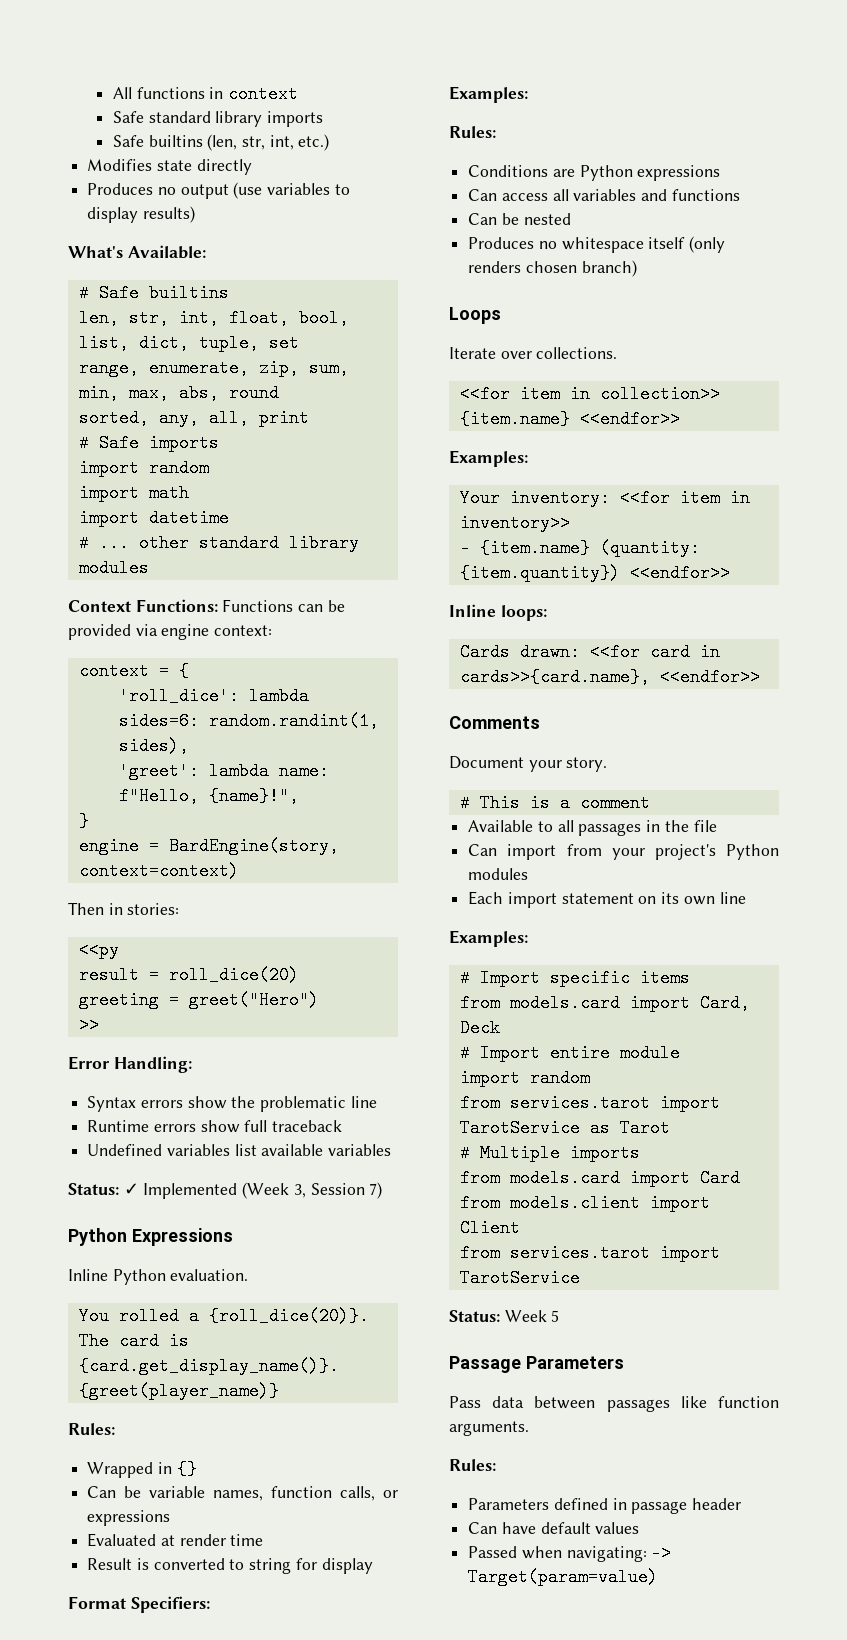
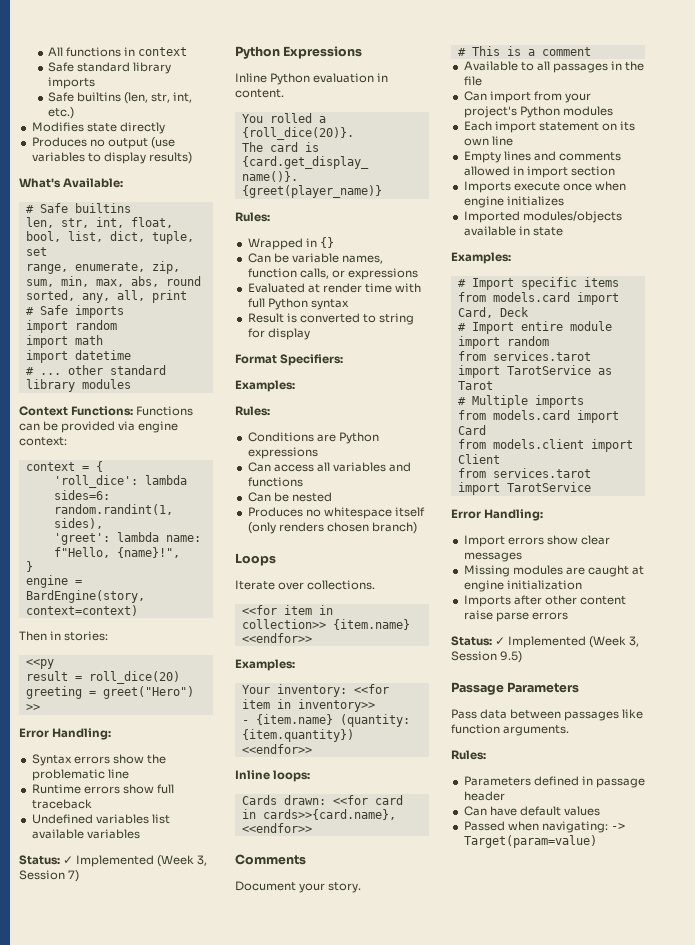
- Inline Python evaluation.
+ Inline Python evaluation in content.
- Evaluated at render time
+ Evaluated at render time with full Python syntax
+ Empty lines and comments allowed in import section
+ Imports execute once when engine initializes
+ Imported modules/objects available in state
  from models.client import Client
  from services.tarot import TarotService
- Status: Week 5
+ Error Handling:
+ Import errors show clear messages
+ Missing modules are caught at engine initialization
+ Imports after other content raise parse errors
+ Status: ✓ Implemented (Week 3, Session 9.5)

